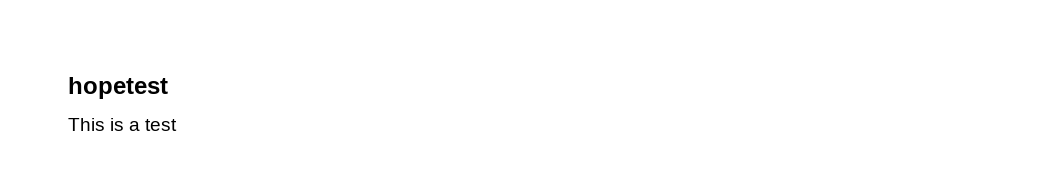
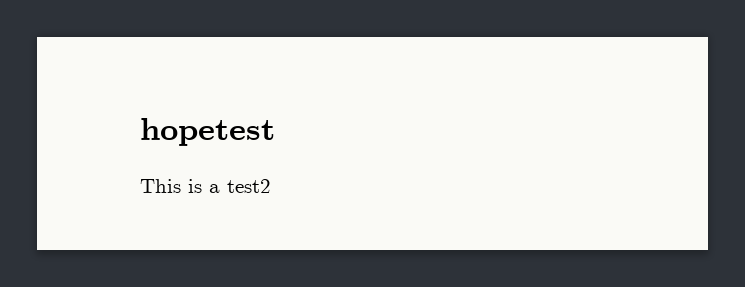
- This is a test
+ This is a test2

